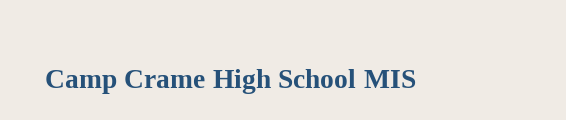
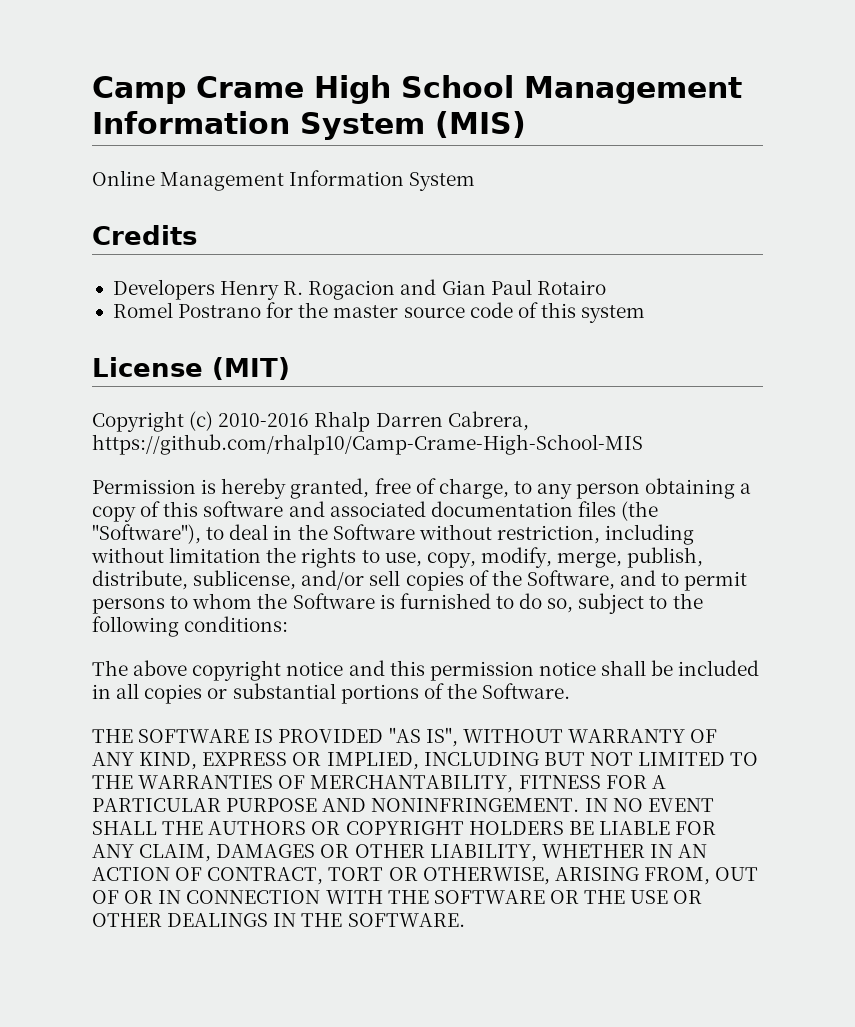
- Camp Crame High School MIS
+ Camp Crame High School Management Information System (MIS)
+ Online Management Information System
+ Credits
+ Developers Henry R. Rogacion and Gian Paul Rotairo
+ Romel Postrano for the master source code of this system
+ License (MIT)
+ Copyright (c) 2010-2016 Rhalp Darren Cabrera, https://github.com/rhalp10/Camp-Crame-High-School-MIS
+ Permission is hereby granted, free of charge, to any person obtaining a copy of this software and associated documentation files (the "Software"), to deal in the Software without restriction, including without limitation the rights to use, copy, modify, merge, publish, distribute, sublicense, and/or sell copies of the Software, and to permit persons to whom the Software is furnished to do so, subject to the following conditions:
+ The above copyright notice and this permission notice shall be included in all copies or substantial portions of the Software.
+ THE SOFTWARE IS PROVIDED "AS IS", WITHOUT WARRANTY OF ANY KIND, EXPRESS OR IMPLIED, INCLUDING BUT NOT LIMITED TO THE WARRANTIES OF MERCHANTABILITY, FITNESS FOR A PARTICULAR PURPOSE AND NONINFRINGEMENT. IN NO EVENT SHALL THE AUTHORS OR COPYRIGHT HOLDERS BE LIABLE FOR ANY CLAIM, DAMAGES OR OTHER LIABILITY, WHETHER IN AN ACTION OF CONTRACT, TORT OR OTHERWISE, ARISING FROM, OUT OF OR IN CONNECTION WITH THE SOFTWARE OR THE USE OR OTHER DEALINGS IN THE SOFTWARE.

